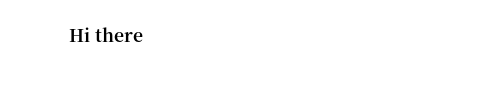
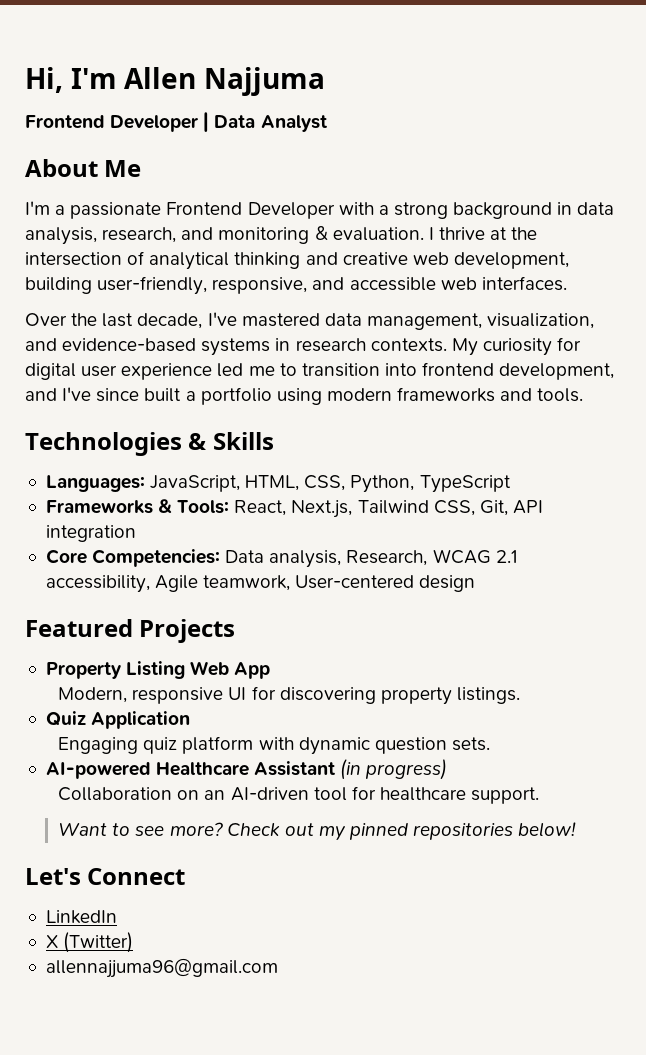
- Hi there
+ Hi, I'm Allen Najjuma
+ Frontend Developer | Data Analyst
+ About Me
+ I'm a passionate Frontend Developer with a strong background in data analysis, research, and monitoring & evaluation. I thrive at the intersection of analytical thinking and creative web development, building user-friendly, responsive, and accessible web interfaces.
+ Over the last decade, I've mastered data management, visualization, and evidence-based systems in research contexts. My curiosity for digital user experience led me to transition into frontend development, and I've since built a portfolio using modern frameworks and tools.
+ Technologies & Skills
+ Languages: JavaScript, HTML, CSS, Python, TypeScript
+ Frameworks & Tools: React, Next.js, Tailwind CSS, Git, API integration
+ Core Competencies: Data analysis, Research, WCAG 2.1 accessibility, Agile teamwork, User-centered design
+ Featured Projects
+ Property Listing Web App
+ Modern, responsive UI for discovering property listings.
+ Quiz Application
+ Engaging quiz platform with dynamic question sets.
+ AI-powered Healthcare Assistant (in progress)
+ Collaboration on an AI-driven tool for healthcare support.
+ Want to see more? Check out my pinned repositories below!
+ Let's Connect
+ LinkedIn
+ X (Twitter)
+ allennajjuma96@gmail.com

